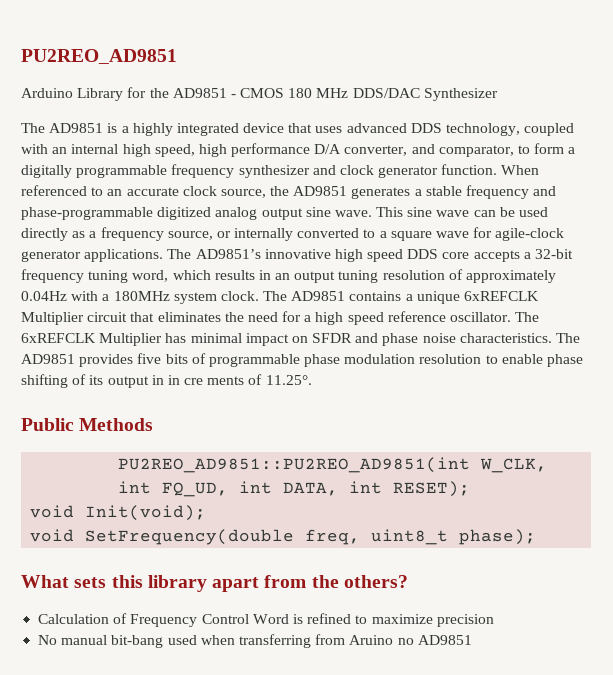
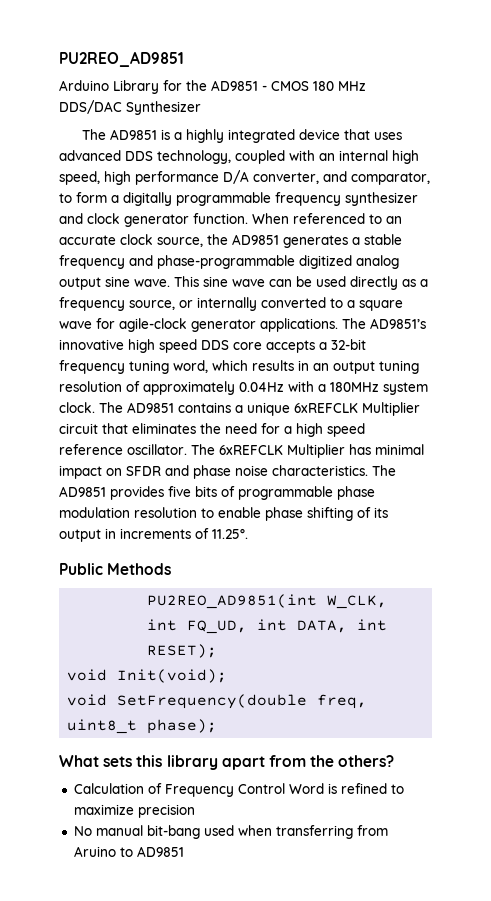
- The AD9851 provides five bits of programmable phase modulation resolution to enable phase shifting of its output in in cre ments of 11.25°.
+ The AD9851 provides five bits of programmable phase modulation resolution to enable phase shifting of its output in increments of 11.25°.
- PU2REO_AD9851::PU2REO_AD9851(int W_CLK, int FQ_UD, int DATA, int RESET);
+ PU2REO_AD9851(int W_CLK, int FQ_UD, int DATA, int RESET);
- No manual bit-bang used when transferring from Aruino no AD9851
+ No manual bit-bang used when transferring from Aruino to AD9851

